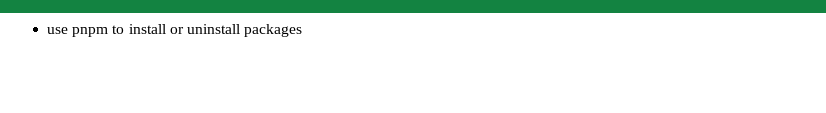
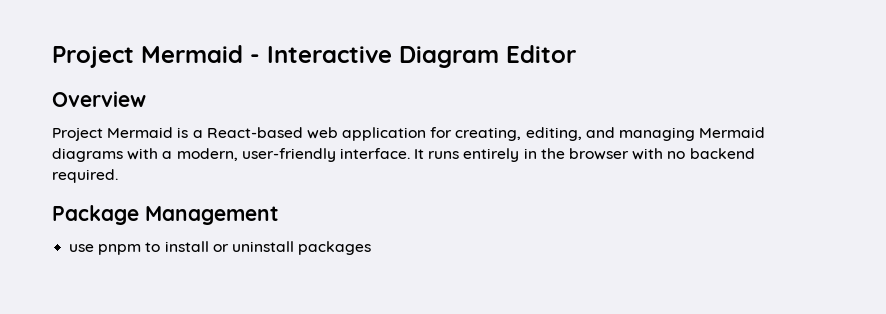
+ Project Mermaid - Interactive Diagram Editor
+ Overview
+ Project Mermaid is a React-based web application for creating, editing, and managing Mermaid diagrams with a modern, user-friendly interface. It runs entirely in the browser with no backend required.
+ Package Management

